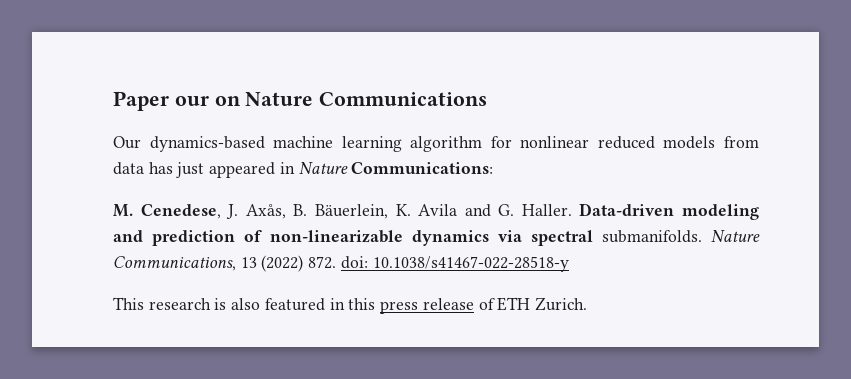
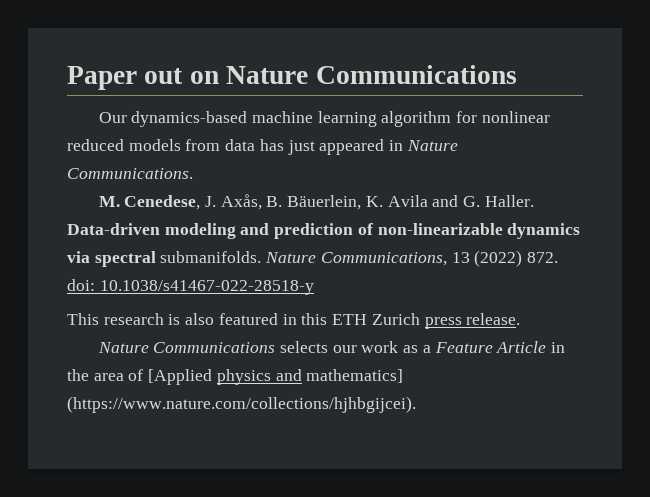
- Paper our on Nature Communications
+ Paper out on Nature Communications
- Our dynamics-based machine learning algorithm for nonlinear reduced models from data has just appeared in Nature Communications:
+ Our dynamics-based machine learning algorithm for nonlinear reduced models from data has just appeared in Nature Communications.
- This research is also featured in this press release of ETH Zurich.
+ This research is also featured in this ETH Zurich press release.
+ Nature Communications selects our work as a Feature Article in the area of [Applied physics and mathematics] (https://www.nature.com/collections/hjhbgijcei).

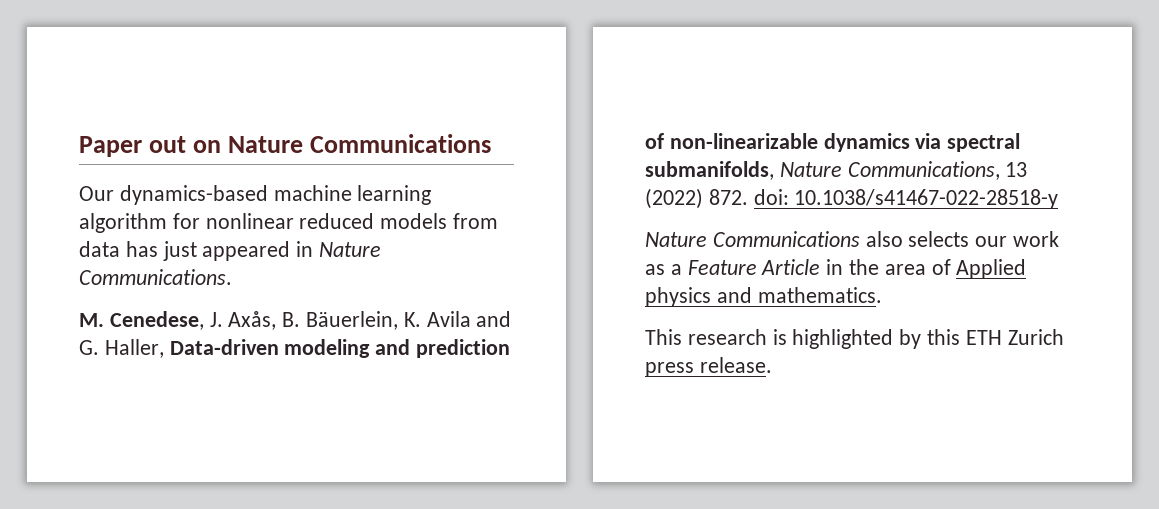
- M. Cenedese, J. Axås, B. Bäuerlein, K. Avila and G. Haller. Data-driven modeling and prediction of non-linearizable dynamics via spectral submanifolds. Nature Communications, 13 (2022) 872. doi: 10.1038/s41467-022-28518-y
+ M. Cenedese, J. Axås, B. Bäuerlein, K. Avila and G. Haller, Data-driven modeling and prediction of non-linearizable dynamics via spectral submanifolds, Nature Communications, 13 (2022) 872. doi: 10.1038/s41467-022-28518-y
- This research is also featured in this ETH Zurich press release.
- Nature Communications selects our work as a Feature Article in the area of [Applied physics and mathematics] (https://www.nature.com/collections/hjhbgijcei).
+ Nature Communications also selects our work as a Feature Article in the area of Applied physics and mathematics.
+ This research is highlighted by this ETH Zurich press release.

